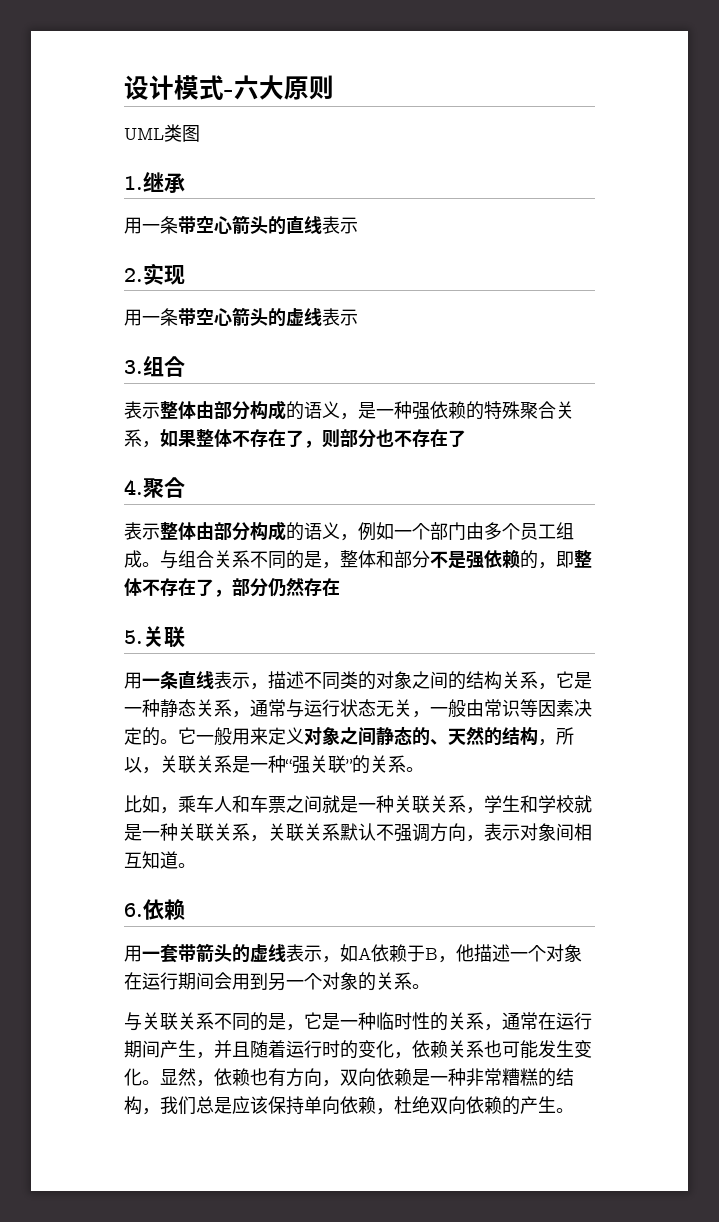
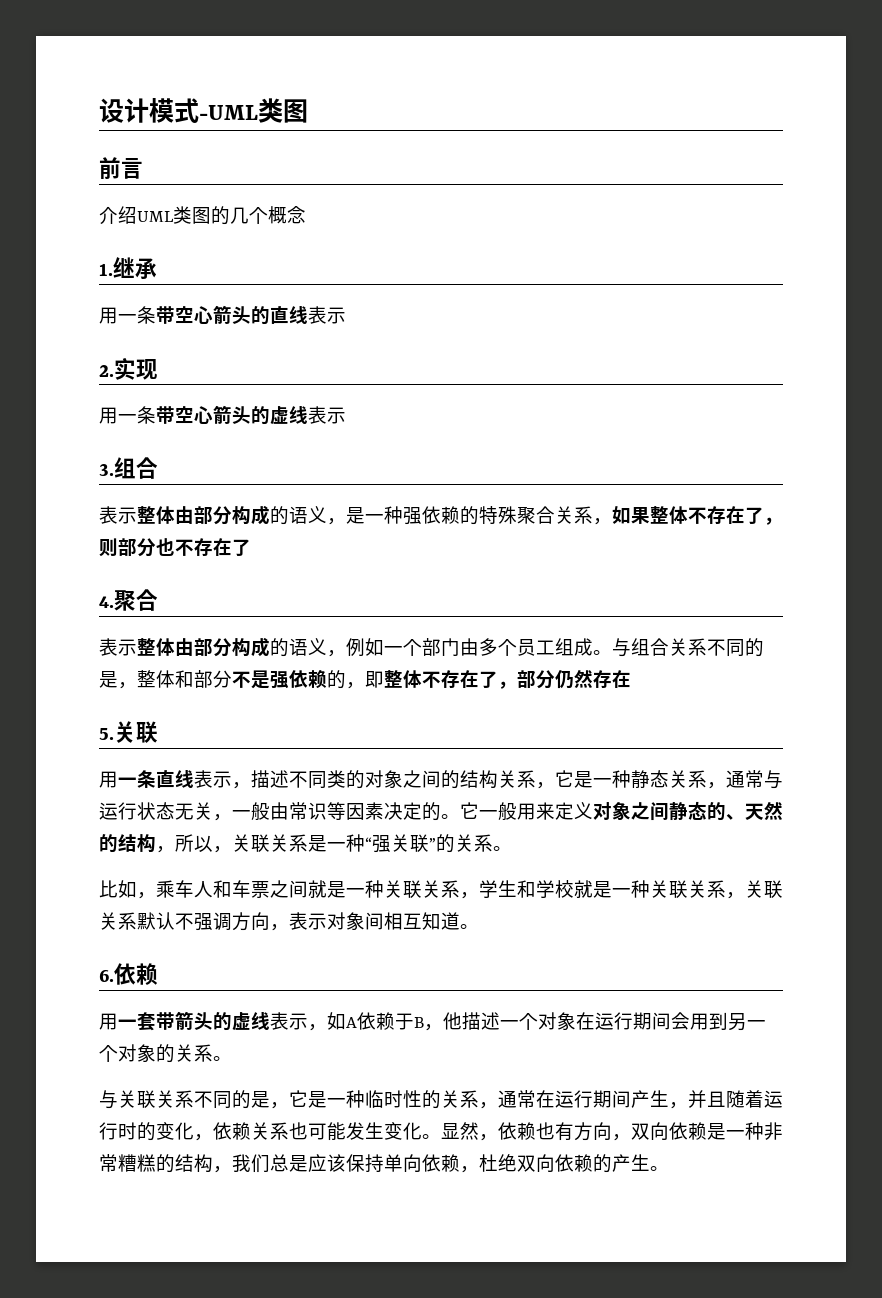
- 设计模式-六大原则
- UML类图
+ 设计模式-UML类图
+ 前言
+ 介绍UML类图的几个概念

